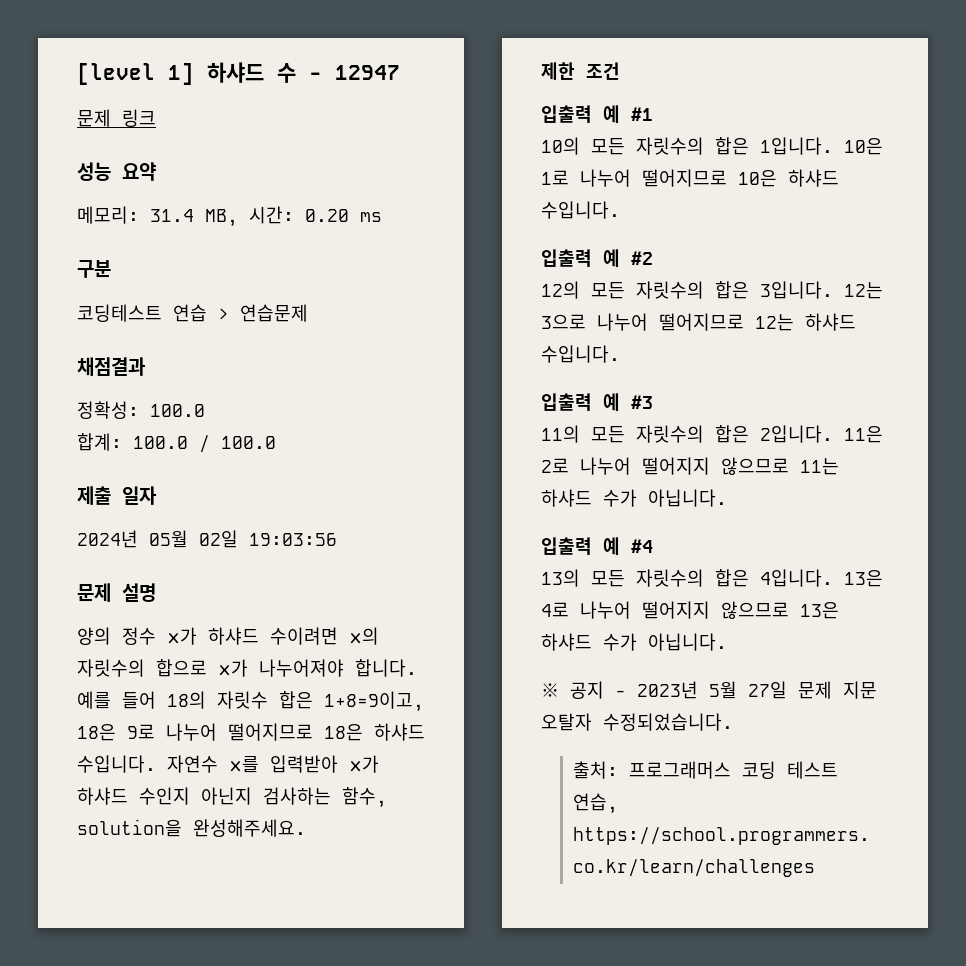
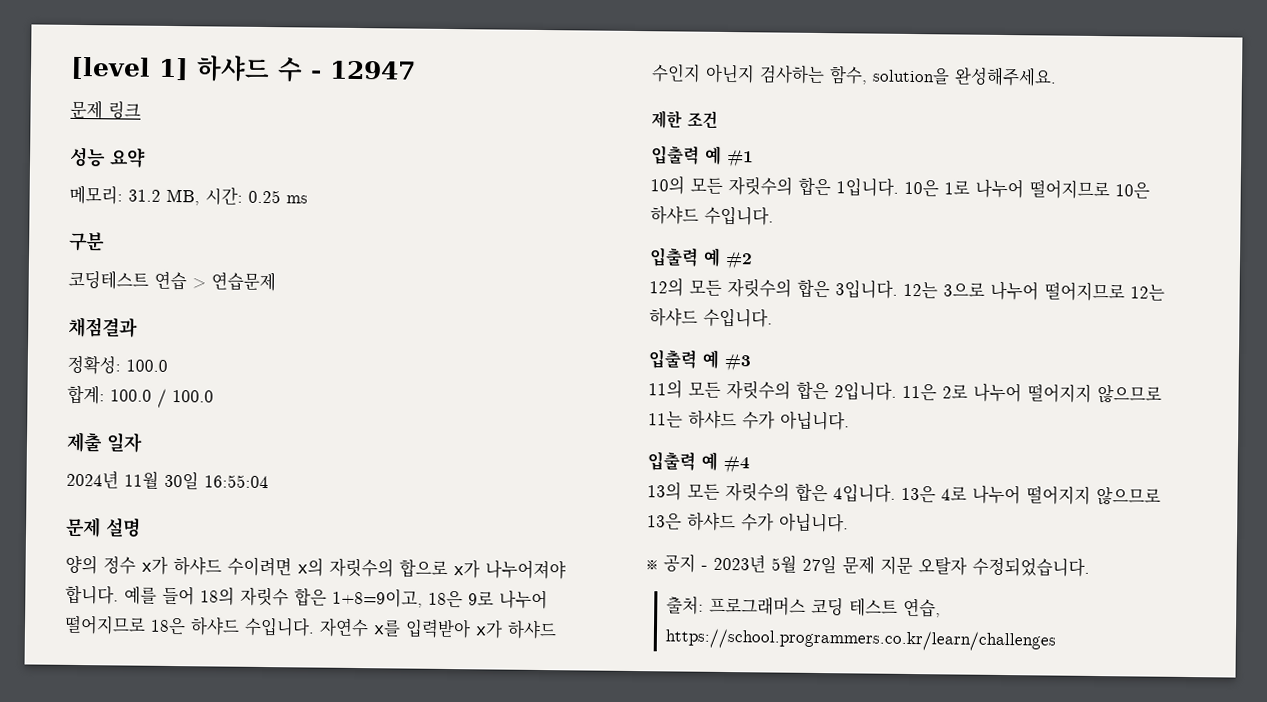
- 메모리: 31.4 MB, 시간: 0.20 ms
+ 메모리: 31.2 MB, 시간: 0.25 ms
- 2024년 05월 02일 19:03:56
+ 2024년 11월 30일 16:55:04

